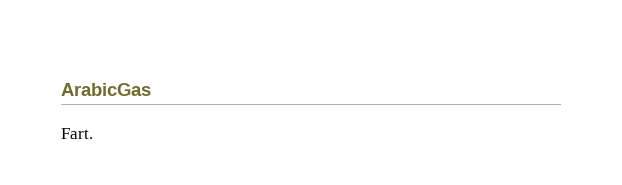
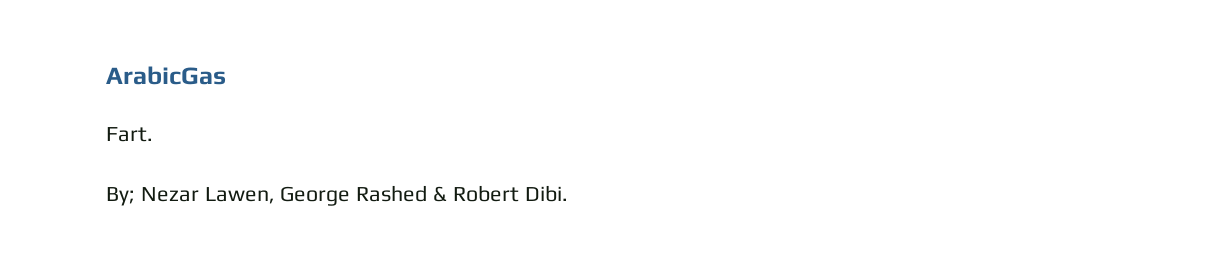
+ By; Nezar Lawen, George Rashed & Robert Dibi.

